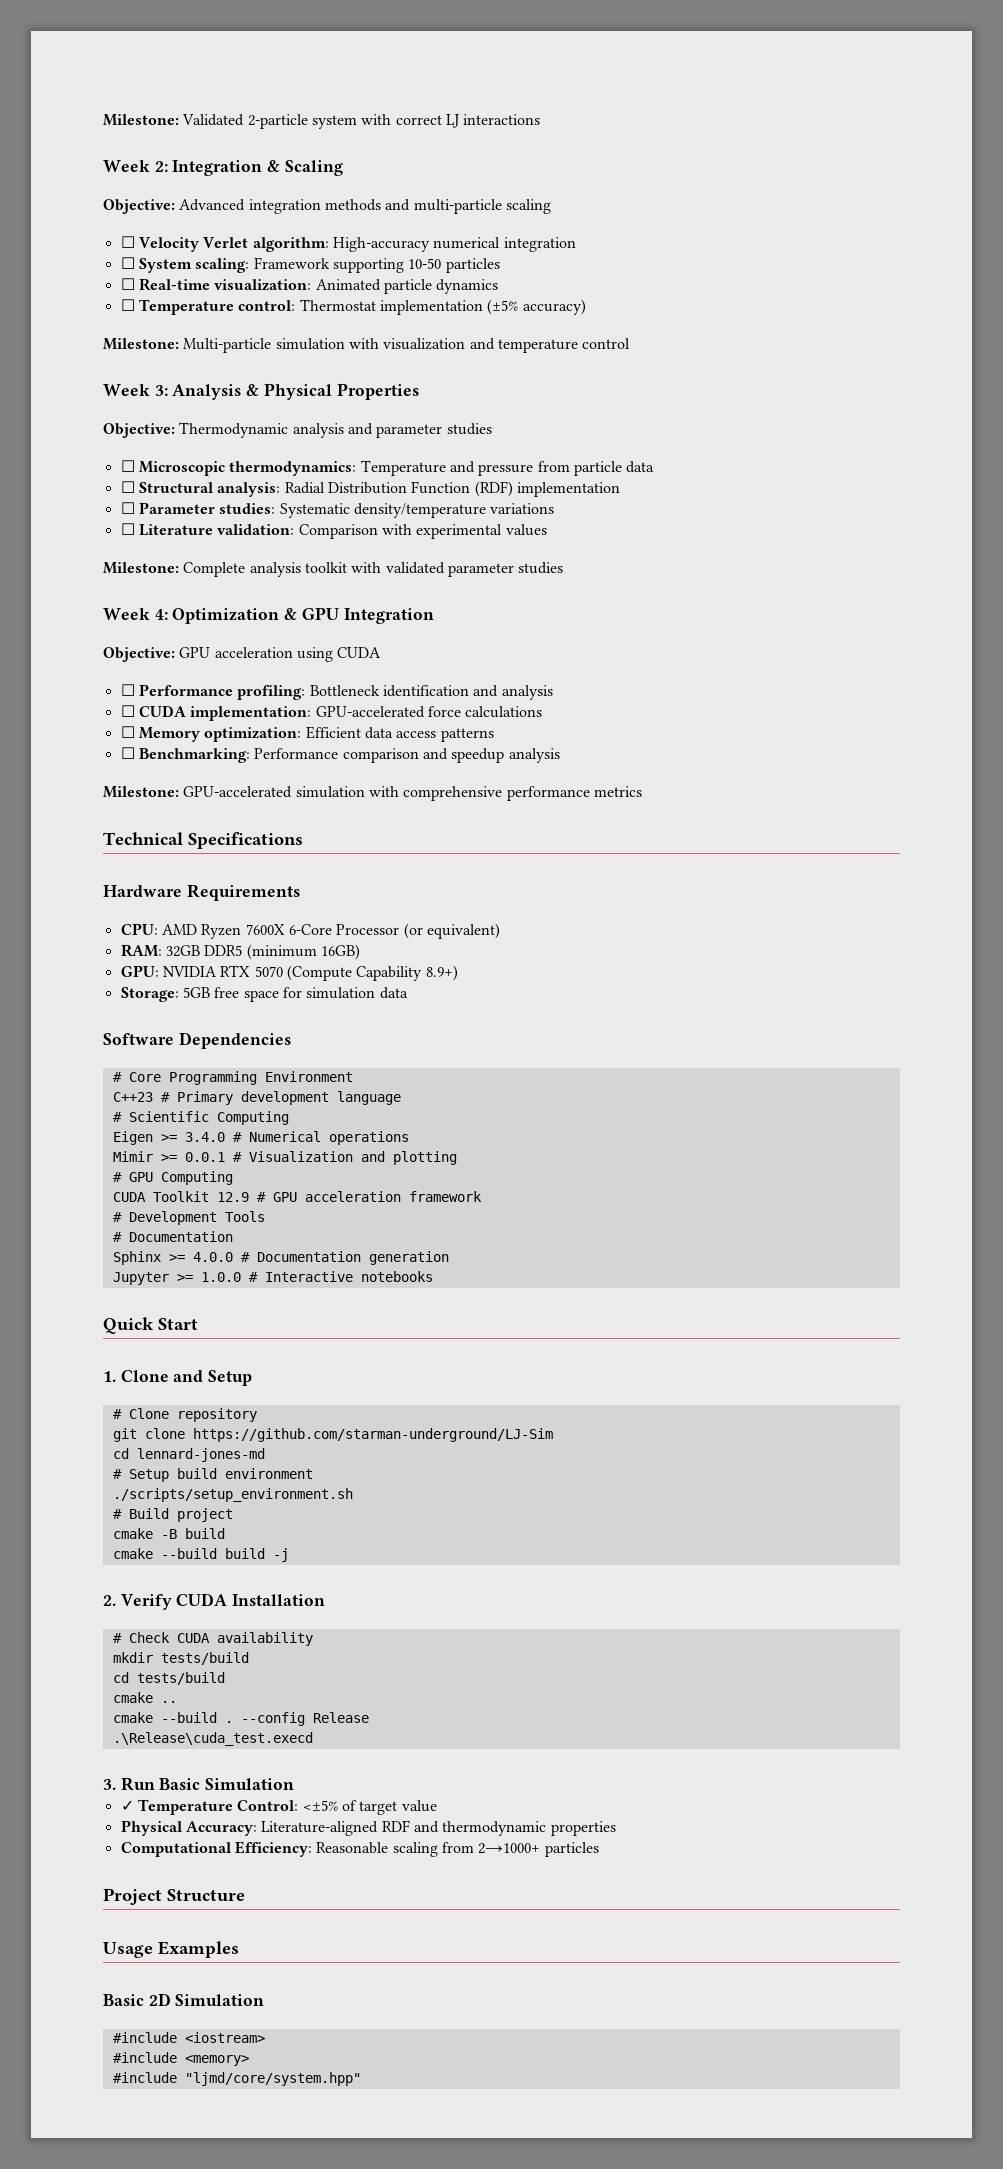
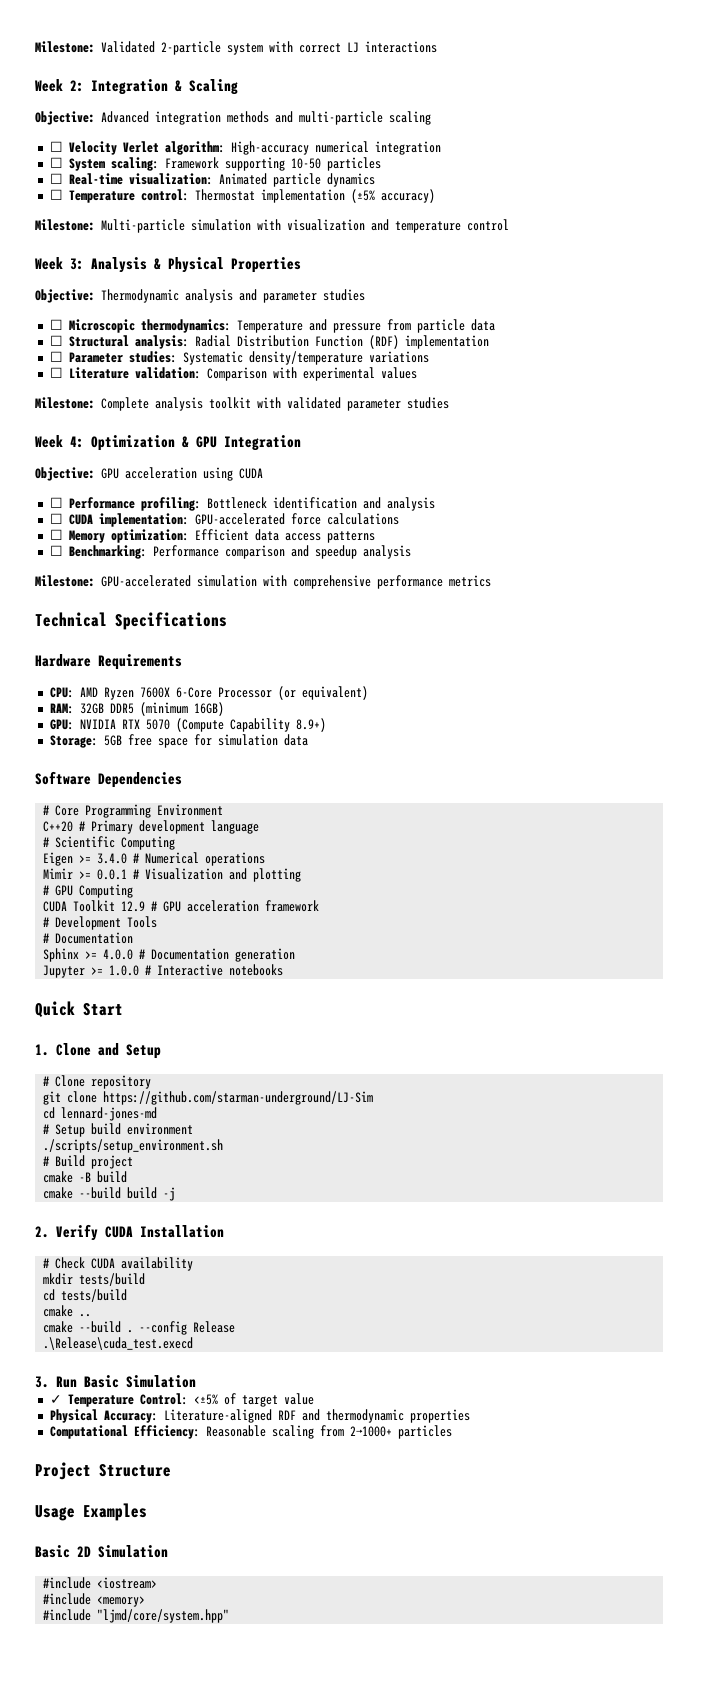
- C++23 # Primary development language
+ C++20 # Primary development language

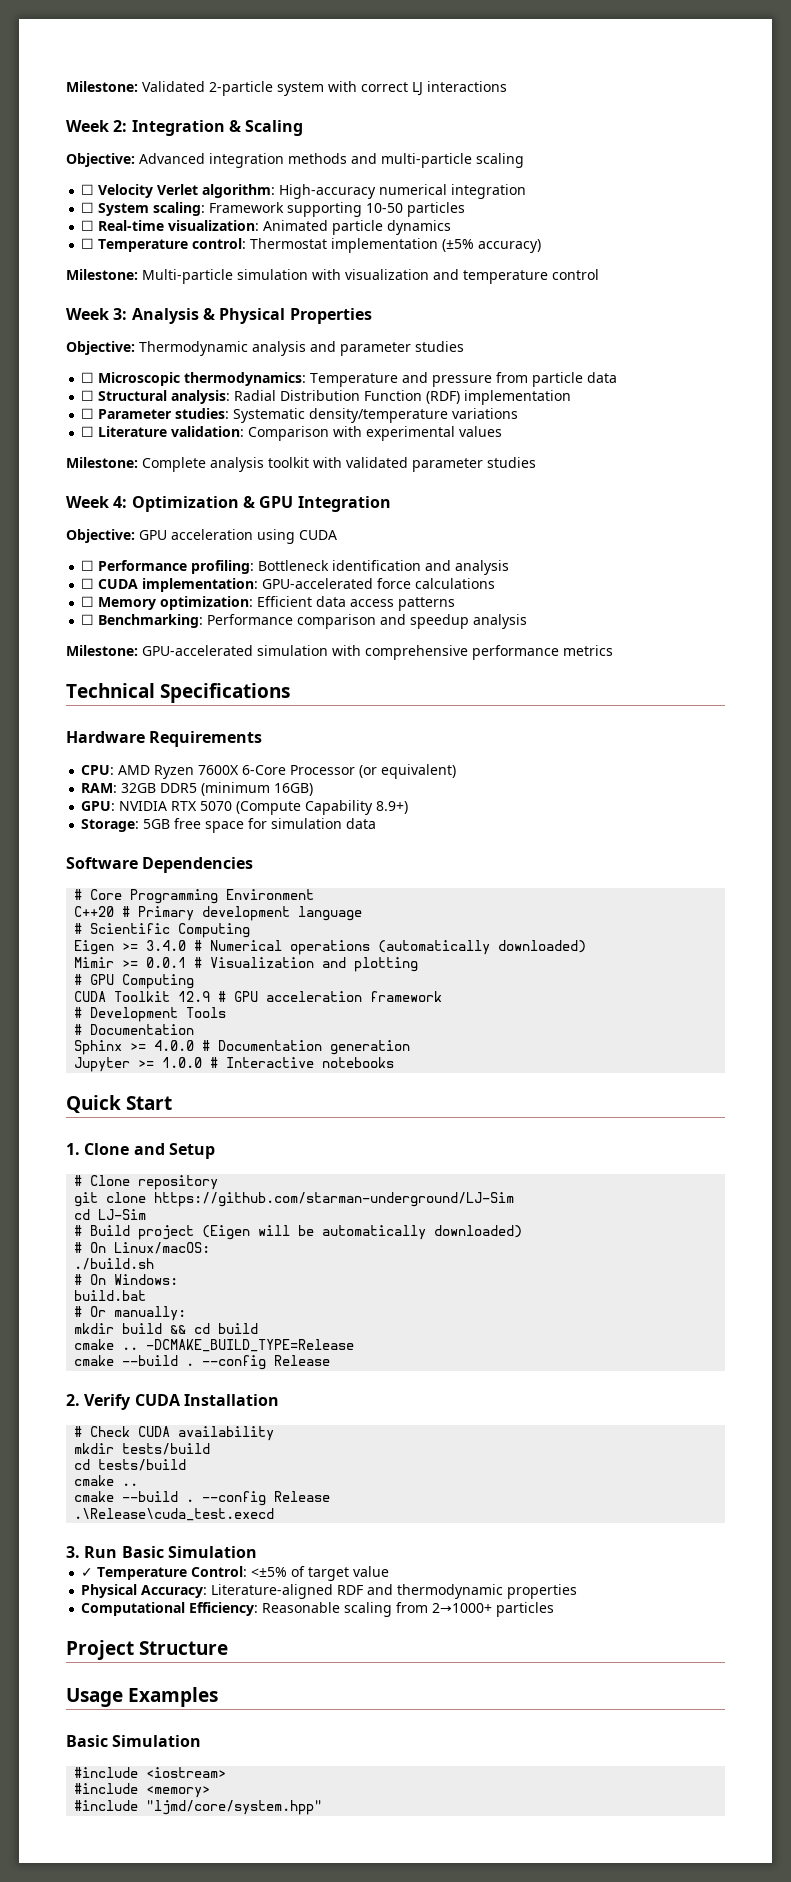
- Eigen >= 3.4.0 # Numerical operations
+ Eigen >= 3.4.0 # Numerical operations (automatically downloaded)
- cd lennard-jones-md
- # Setup build environment
- ./scripts/setup_environment.sh
- # Build project
- cmake -B build
- cmake --build build -j
+ cd LJ-Sim
+ # Build project (Eigen will be automatically downloaded)
+ # On Linux/macOS:
+ ./build.sh
+ # On Windows:
+ build.bat
+ # Or manually:
+ mkdir build && cd build
+ cmake .. -DCMAKE_BUILD_TYPE=Release
+ cmake --build . --config Release
  Usage Examples
- Basic 2D Simulation
+ Basic Simulation

